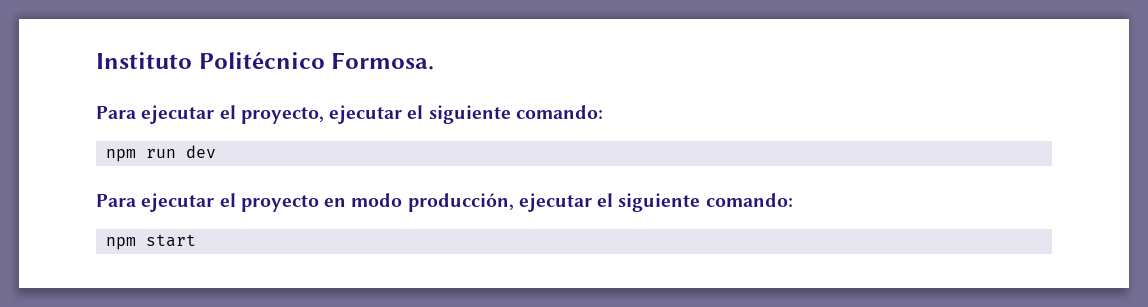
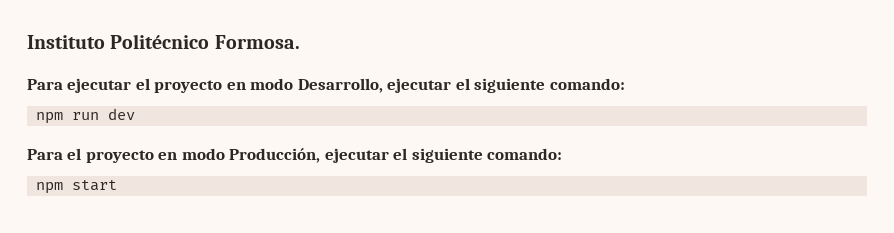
- Para ejecutar el proyecto, ejecutar el siguiente comando:
+ Para ejecutar el proyecto en modo Desarrollo, ejecutar el siguiente comando:
- Para ejecutar el proyecto en modo producción, ejecutar el siguiente comando:
+ Para el proyecto en modo Producción, ejecutar el siguiente comando:

